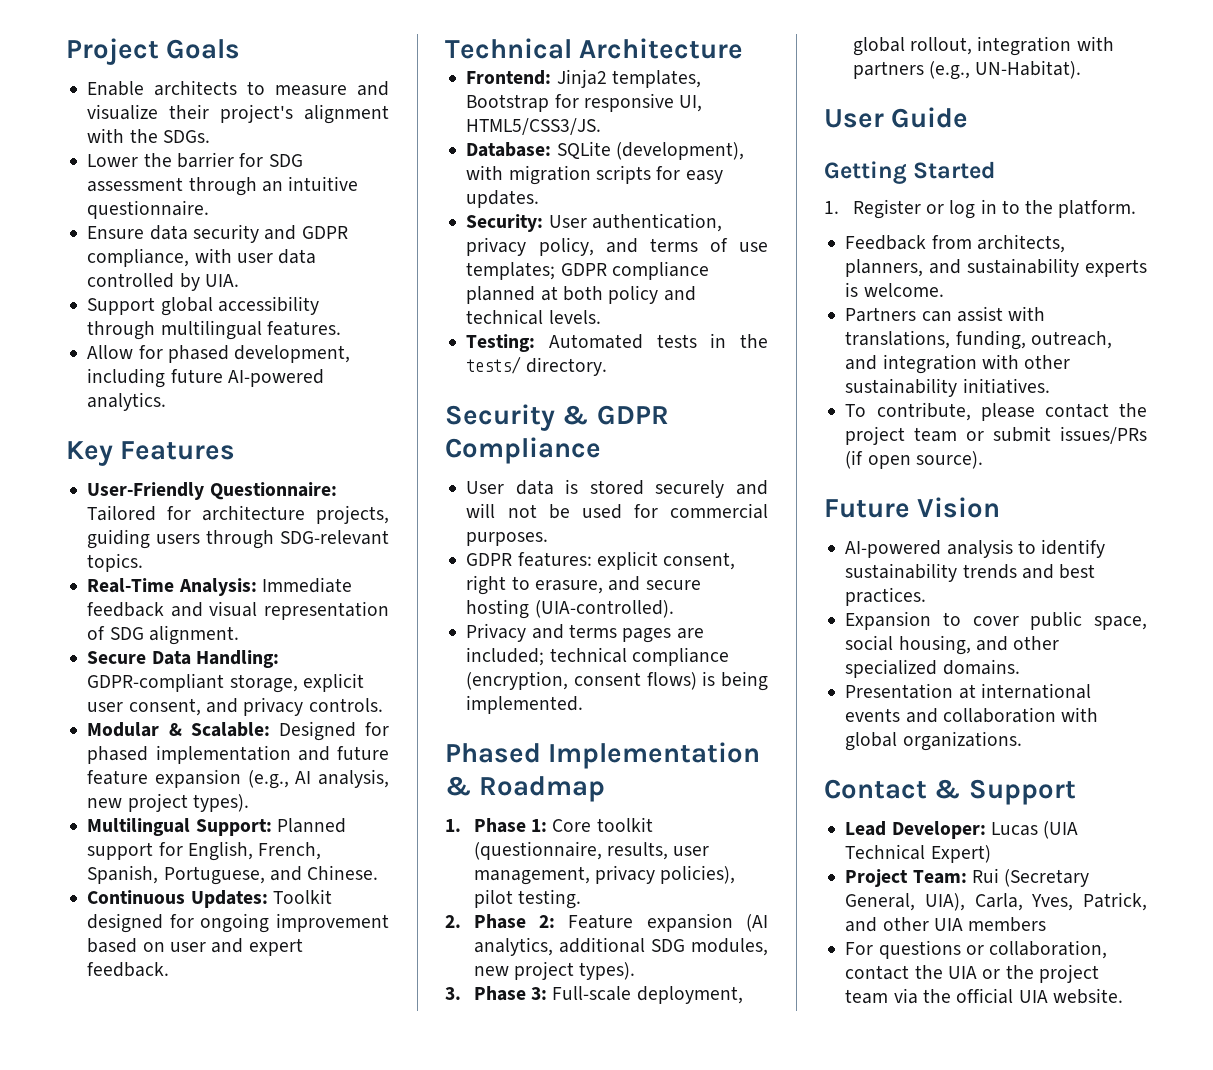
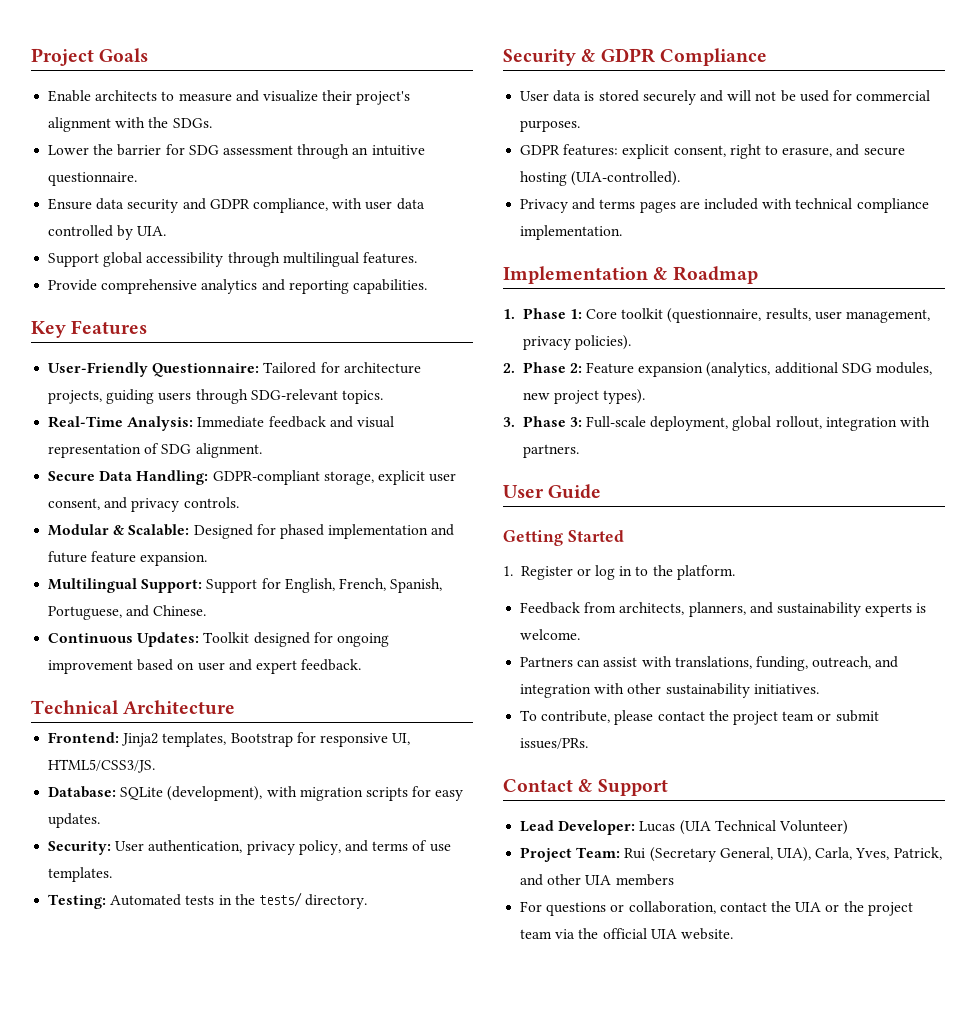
- Allow for phased development, including future AI-powered analytics.
+ Provide comprehensive analytics and reporting capabilities.
- Modular & Scalable: Designed for phased implementation and future feature expansion (e.g., AI analysis, new project types).
+ Modular & Scalable: Designed for phased implementation and future feature expansion.
- Multilingual Support: Planned support for English, French, Spanish, Portuguese, and Chinese.
+ Multilingual Support: Support for English, French, Spanish, Portuguese, and Chinese.
- Security: User authentication, privacy policy, and terms of use templates; GDPR compliance planned at both policy and technical levels.
+ Security: User authentication, privacy policy, and terms of use templates.
- Privacy and terms pages are included; technical compliance (encryption, consent flows) is being implemented.
- Phased Implementation & Roadmap
+ Privacy and terms pages are included with technical compliance implementation.
+ Implementation & Roadmap
- 1. Phase 1: Core toolkit (questionnaire, results, user management, privacy policies), pilot testing.
+ 1. Phase 1: Core toolkit (questionnaire, results, user management, privacy policies).
- 2. Phase 2: Feature expansion (AI analytics, additional SDG modules, new project types).
+ 2. Phase 2: Feature expansion (analytics, additional SDG modules, new project types).
- 3. Phase 3: Full-scale deployment, global rollout, integration with partners (e.g., UN-Habitat).
+ 3. Phase 3: Full-scale deployment, global rollout, integration with partners.
- To contribute, please contact the project team or submit issues/PRs (if open source).
- Future Vision
- AI-powered analysis to identify sustainability trends and best practices.
- Expansion to cover public space, social housing, and other specialized domains.
- Presentation at international events and collaboration with global organizations.
+ To contribute, please contact the project team or submit issues/PRs.
- Lead Developer: Lucas (UIA Technical Expert)
+ Lead Developer: Lucas (UIA Technical Volunteer)

